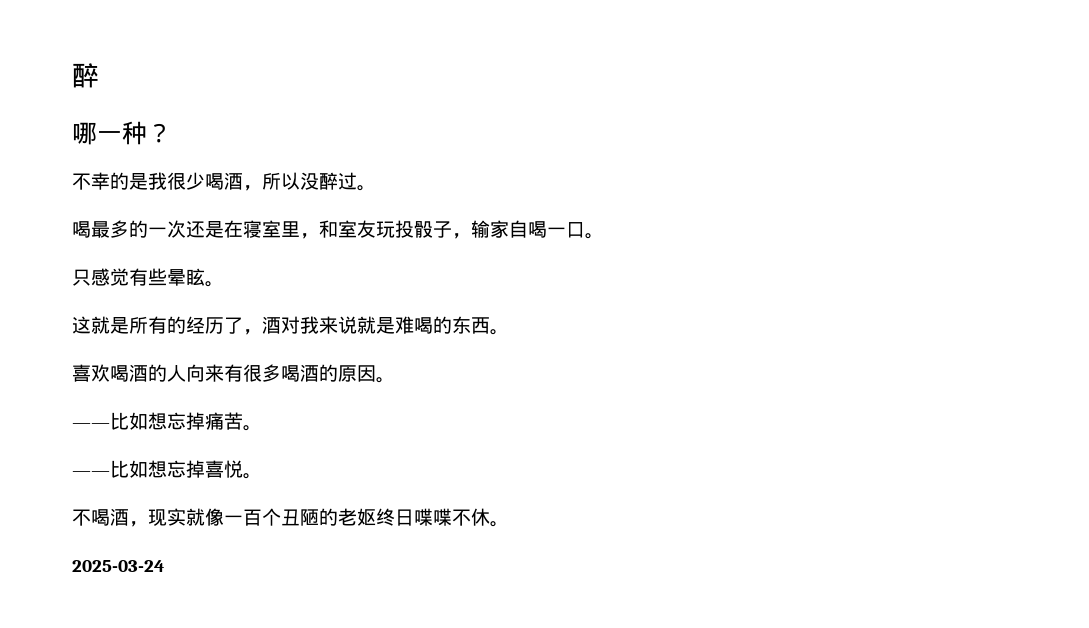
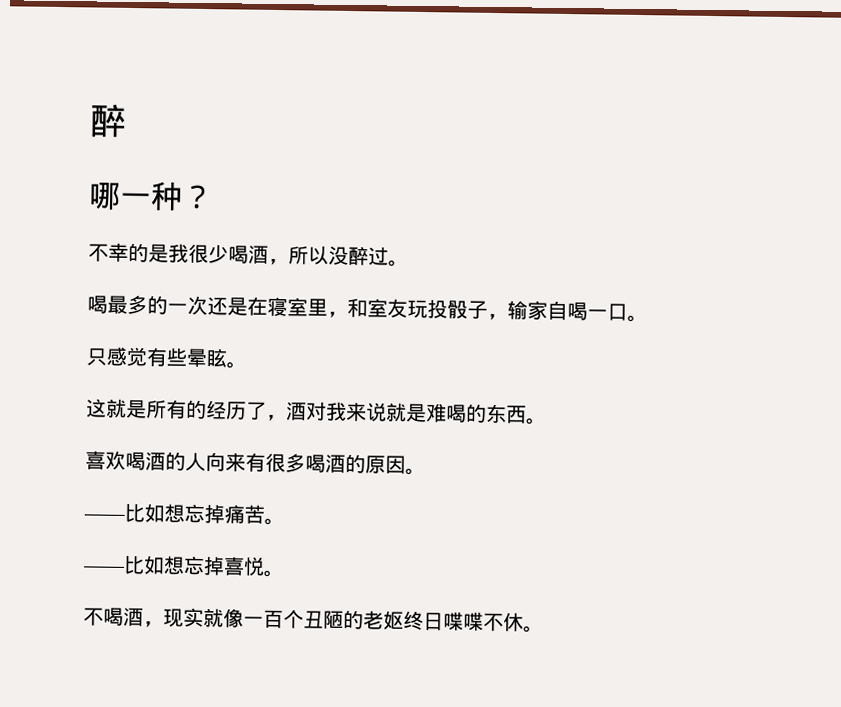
- 2025-03-24

